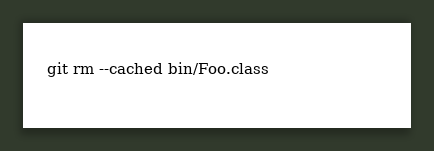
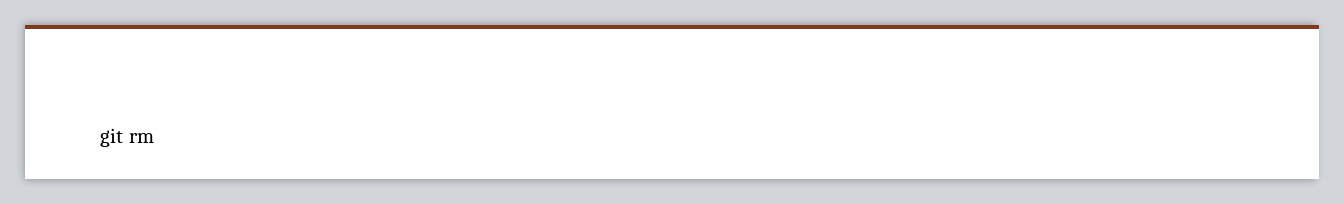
- git rm --cached bin/Foo.class
+ git rm

